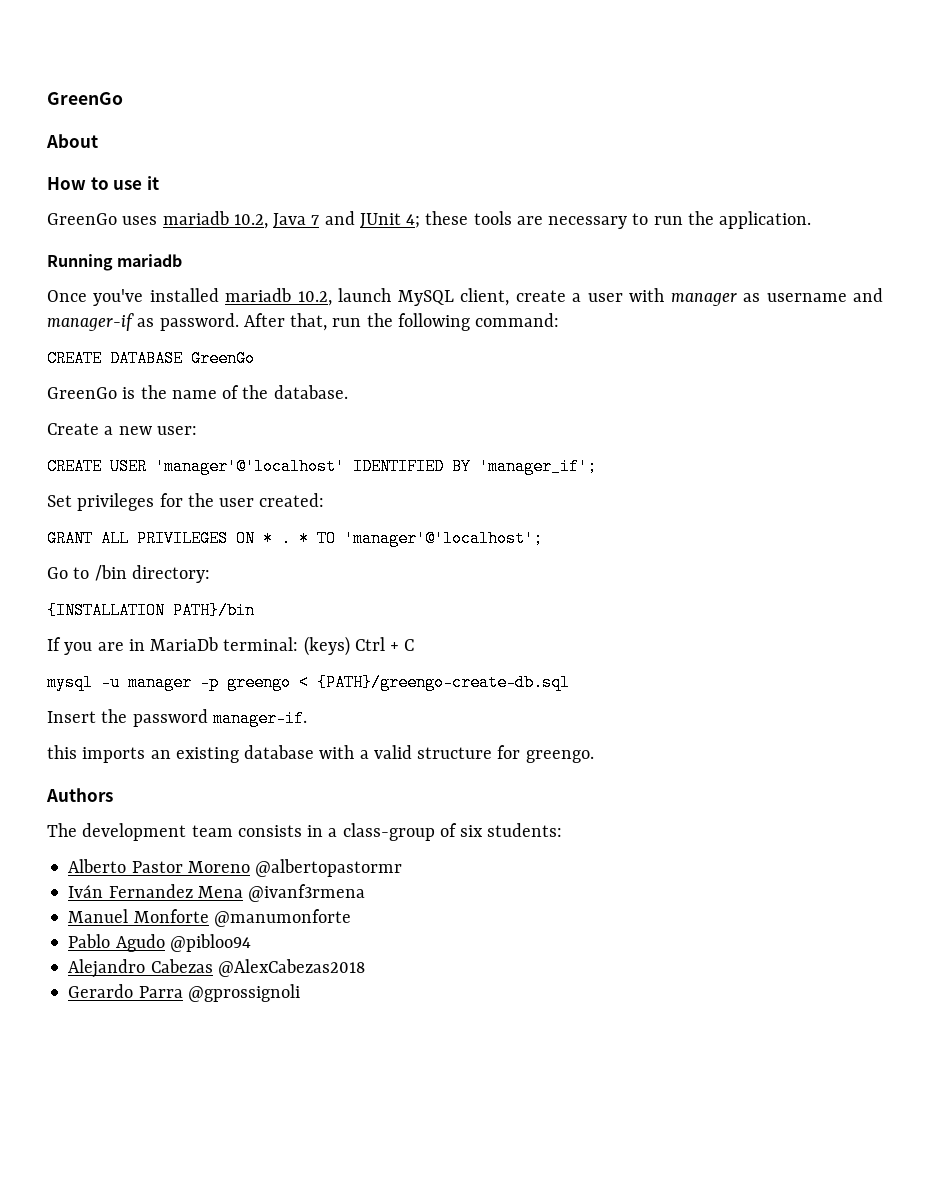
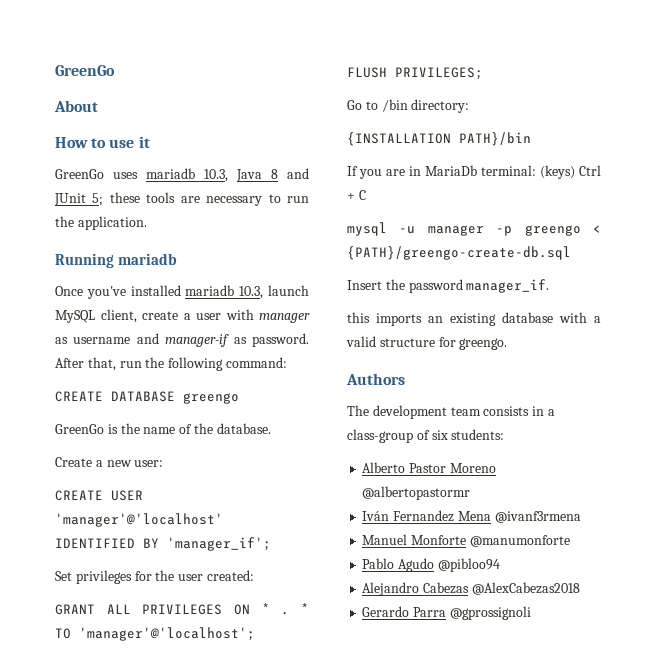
- GreenGo uses mariadb 10.2, Java 7 and JUnit 4; these tools are necessary to run the application.
+ GreenGo uses mariadb 10.3, Java 8 and JUnit 5; these tools are necessary to run the application.
- Once you've installed mariadb 10.2, launch MySQL client, create a user with manager as username and manager-if as password.
+ Once you've installed mariadb 10.3, launch MySQL client, create a user with manager as username and manager-if as password.
- CREATE DATABASE GreenGo
+ CREATE DATABASE greengo
+ FLUSH PRIVILEGES;
- Insert the password manager-if.
+ Insert the password manager_if.

